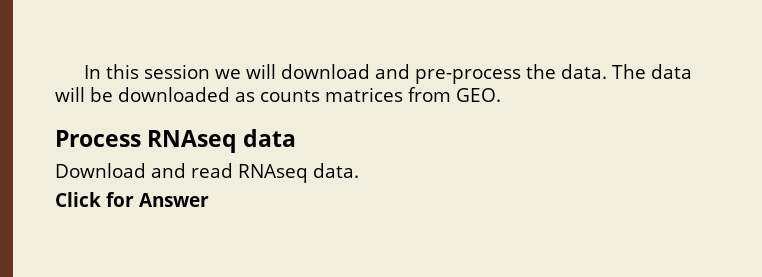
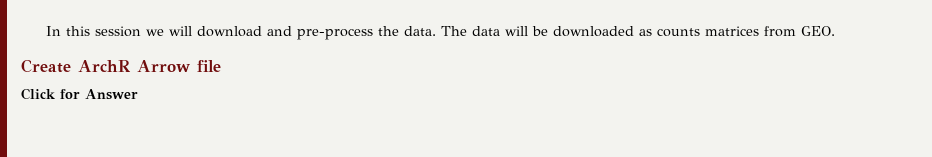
- Process RNAseq data
- Download and read RNAseq data.
+ Create ArchR Arrow file

